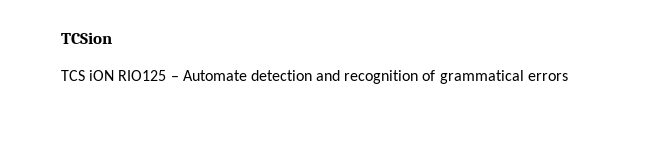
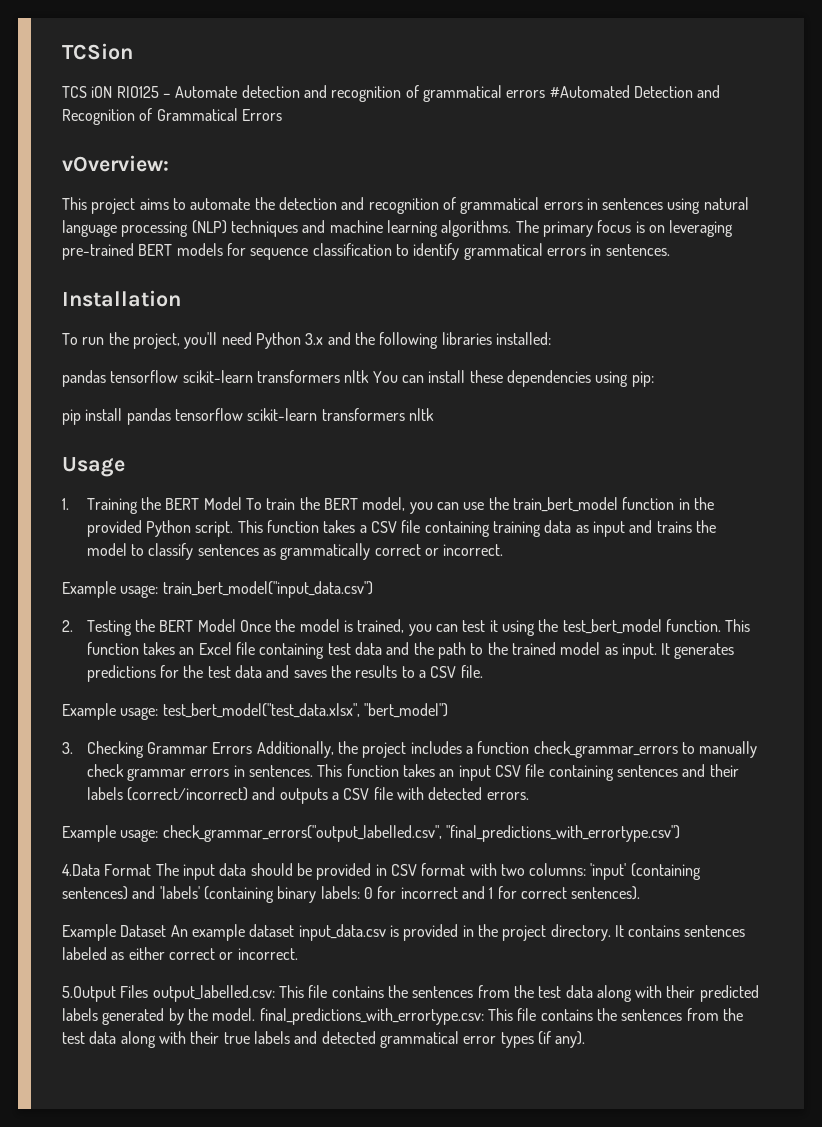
- TCS iON RIO125 – Automate detection and recognition of grammatical errors
+ TCS iON RIO125 – Automate detection and recognition of grammatical errors #Automated Detection and Recognition of Grammatical Errors
+ vOverview:
+ This project aims to automate the detection and recognition of grammatical errors in sentences using natural language processing (NLP) techniques and machine learning algorithms. The primary focus is on leveraging pre-trained BERT models for sequence classification to identify grammatical errors in sentences.
+ Installation
+ To run the project, you'll need Python 3.x and the following libraries installed:
+ pandas tensorflow scikit-learn transformers nltk You can install these dependencies using pip:
+ pip install pandas tensorflow scikit-learn transformers nltk
+ Usage
+ 1. Training the BERT Model To train the BERT model, you can use the train_bert_model function in the provided Python script. This function takes a CSV file containing training data as input and trains the model to classify sentences as grammatically correct or incorrect.
+ Example usage: train_bert_model("input_data.csv")
+ 2. Testing the BERT Model Once the model is trained, you can test it using the test_bert_model function. This function takes an Excel file containing test data and the path to the trained model as input. It generates predictions for the test data and saves the results to a CSV file.
+ Example usage: test_bert_model("test_data.xlsx", "bert_model")
+ 3. Checking Grammar Errors Additionally, the project includes a function check_grammar_errors to manually check grammar errors in sentences. This function takes an input CSV file containing sentences and their labels (correct/incorrect) and outputs a CSV file with detected errors.
+ Example usage: check_grammar_errors("output_labelled.csv", "final_predictions_with_errortype.csv")
+ 4.Data Format The input data should be provided in CSV format with two columns: 'input' (containing sentences) and 'labels' (containing binary labels: 0 for incorrect and 1 for correct sentences).
+ Example Dataset An example dataset input_data.csv is provided in the project directory. It contains sentences labeled as either correct or incorrect.
+ 5.Output Files output_labelled.csv: This file contains the sentences from the test data along with their predicted labels generated by the model. final_predictions_with_errortype.csv: This file contains the sentences from the test data along with their true labels and detected grammatical error types (if any).

